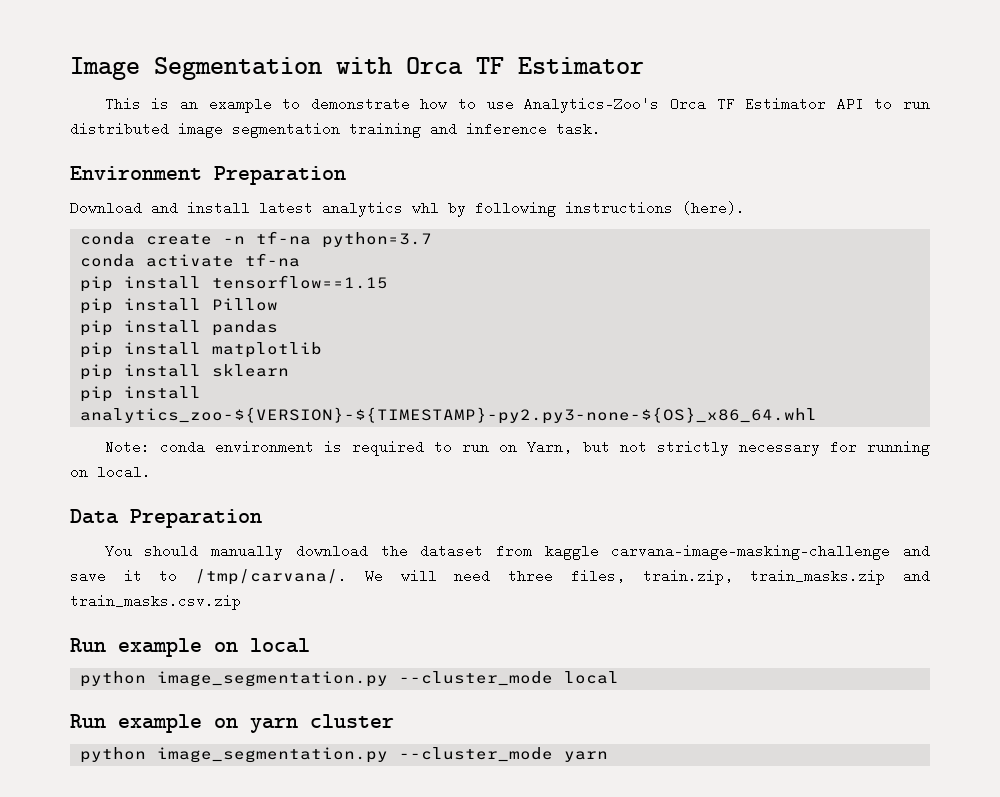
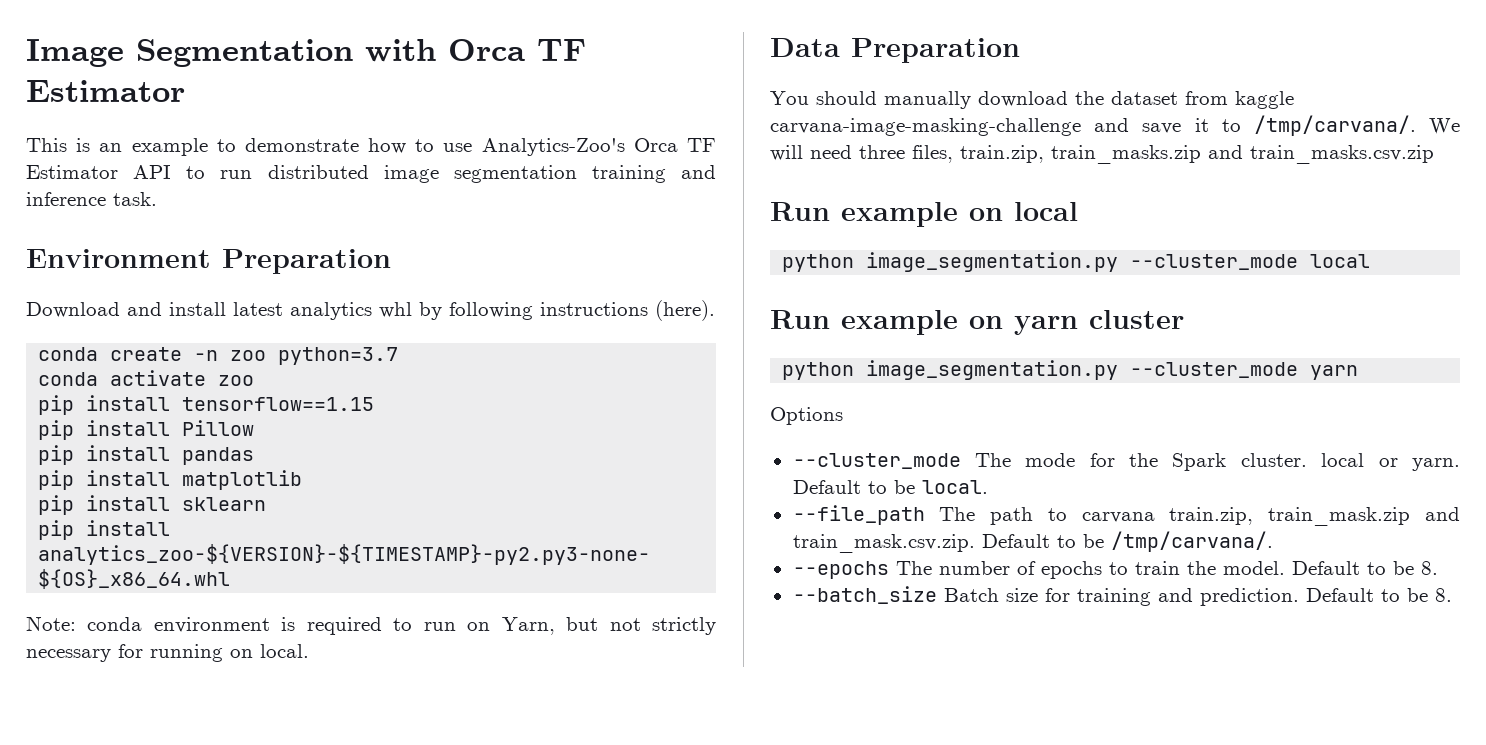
- conda create -n tf-na python=3.7
+ conda create -n zoo python=3.7
- conda activate tf-na
+ conda activate zoo
+ Options
+ --cluster_mode The mode for the Spark cluster. local or yarn. Default to be local.
+ --file_path The path to carvana train.zip, train_mask.zip and train_mask.csv.zip. Default to be /tmp/carvana/.
+ --epochs The number of epochs to train the model. Default to be 8.
+ --batch_size Batch size for training and prediction. Default to be 8.

